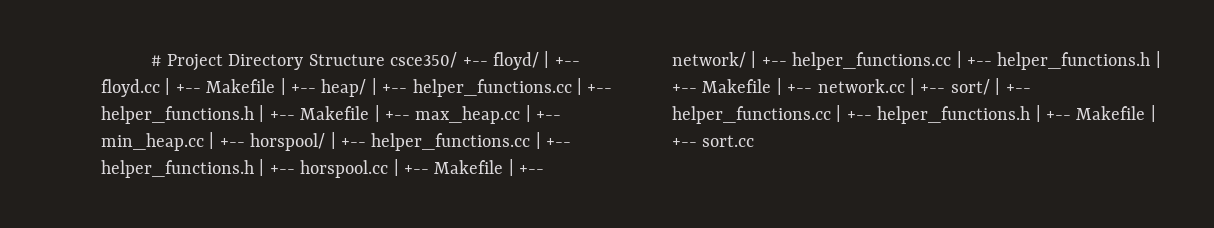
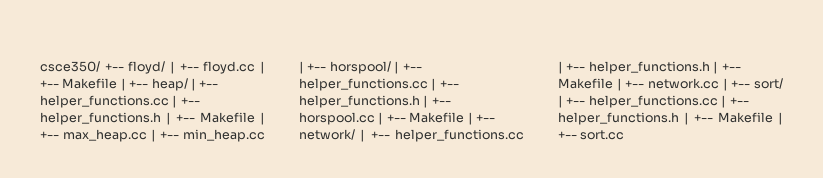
- # Project Directory Structure csce350/ +-- floyd/ | +-- floyd.cc | +-- Makefile | +-- heap/ | +-- helper_functions.cc | +-- helper_functions.h | +-- Makefile | +-- max_heap.cc | +-- min_heap.cc | +-- horspool/ | +-- helper_functions.cc | +-- helper_functions.h | +-- horspool.cc | +-- Makefile | +-- network/ | +-- helper_functions.cc | +-- helper_functions.h | +-- Makefile | +-- network.cc | +-- sort/ | +-- helper_functions.cc | +-- helper_functions.h | +-- Makefile | +-- sort.cc
+ csce350/ +-- floyd/ | +-- floyd.cc | +-- Makefile | +-- heap/ | +-- helper_functions.cc | +-- helper_functions.h | +-- Makefile | +-- max_heap.cc | +-- min_heap.cc | +-- horspool/ | +-- helper_functions.cc | +-- helper_functions.h | +-- horspool.cc | +-- Makefile | +-- network/ | +-- helper_functions.cc | +-- helper_functions.h | +-- Makefile | +-- network.cc | +-- sort/ | +-- helper_functions.cc | +-- helper_functions.h | +-- Makefile | +-- sort.cc

